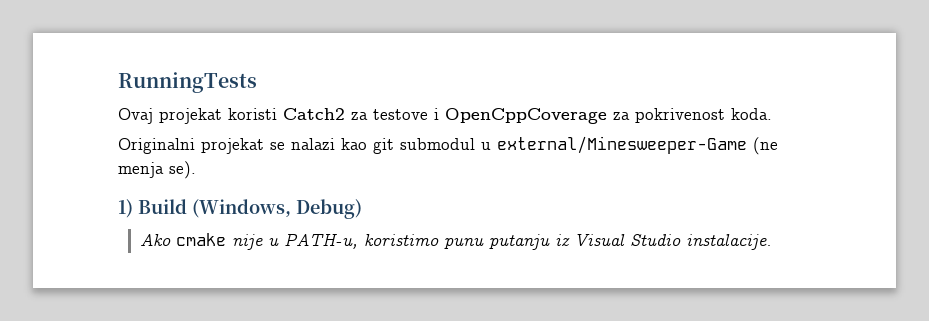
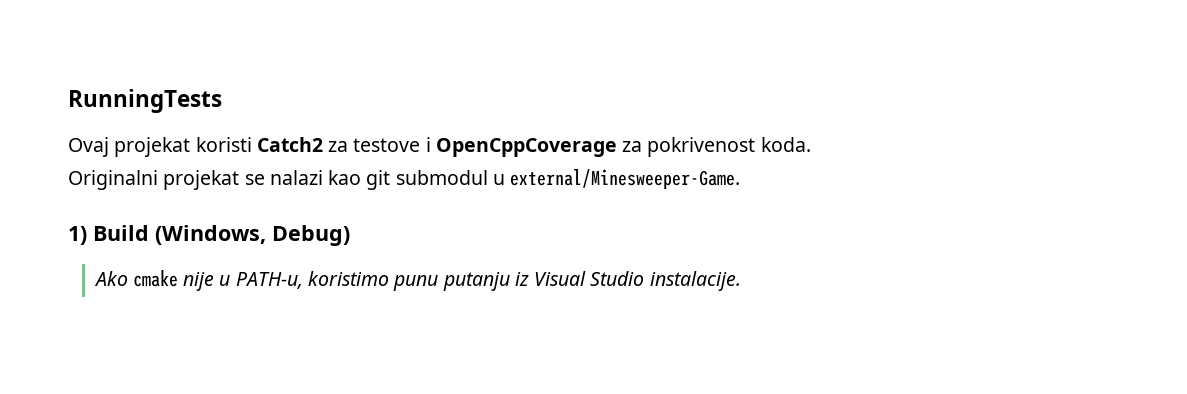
- Originalni projekat se nalazi kao git submodul u external/Minesweeper-Game (ne menja se).
+ Originalni projekat se nalazi kao git submodul u external/Minesweeper-Game.

